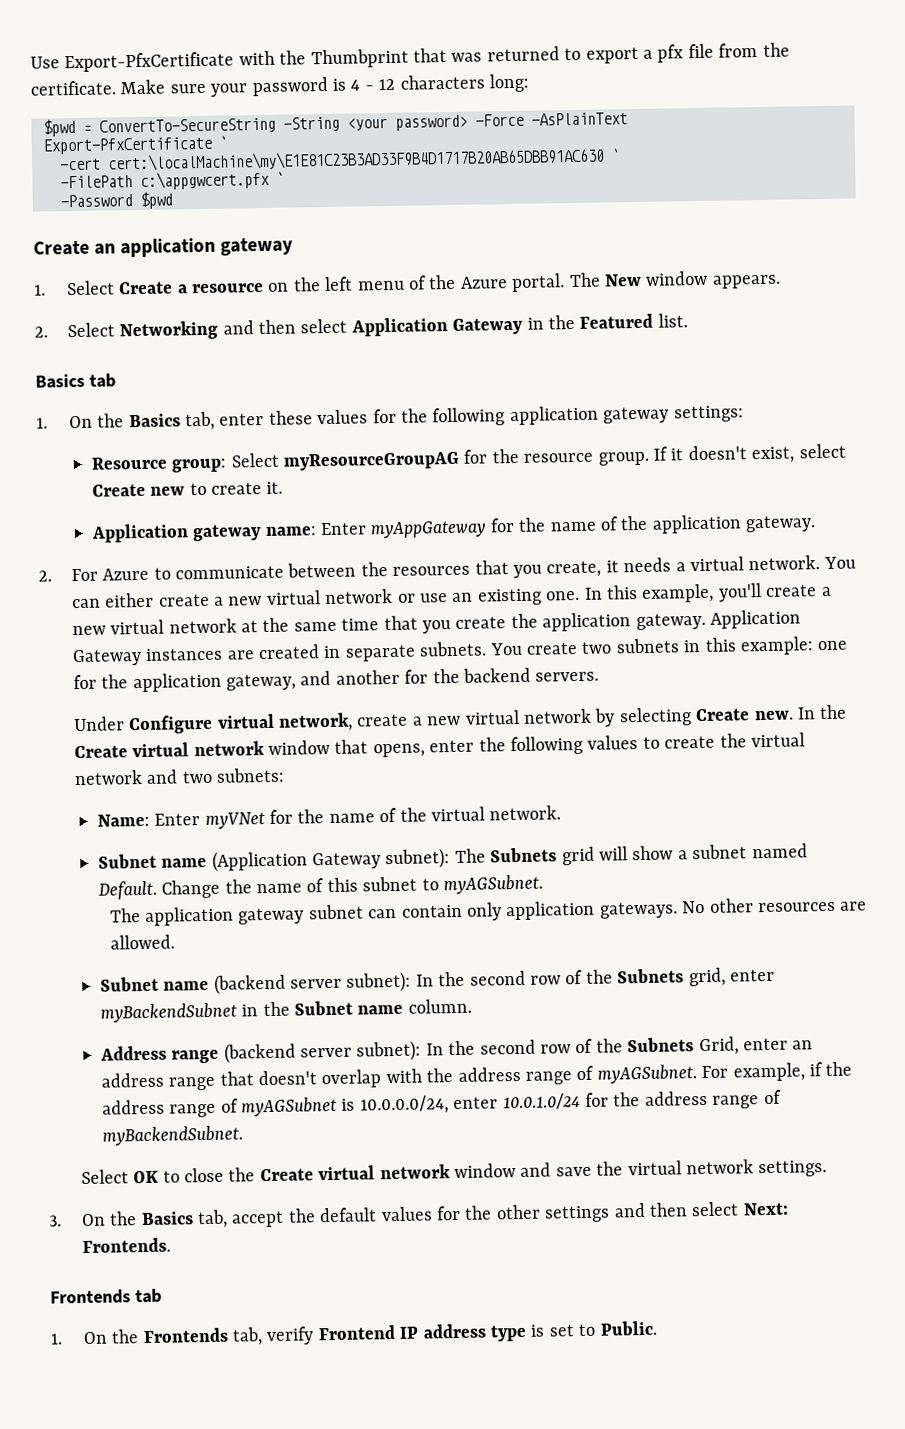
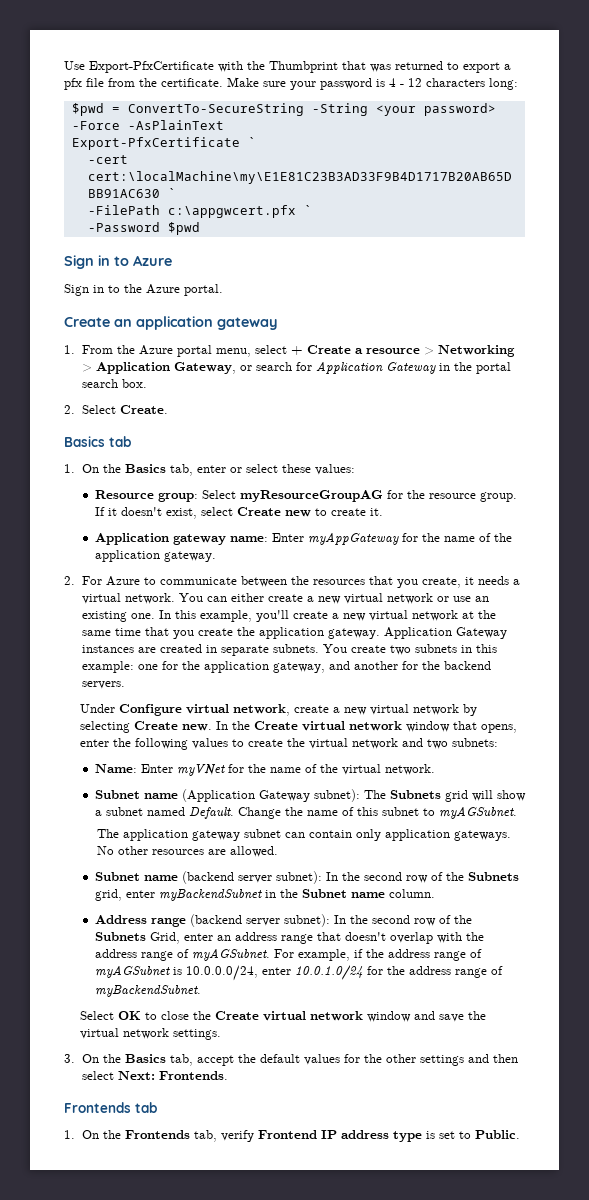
+ Sign in to Azure
+ Sign in to the Azure portal.
- 1. Select Create a resource on the left menu of the Azure portal. The New window appears.
- 2. Select Networking and then select Application Gateway in the Featured list.
+ 1. From the Azure portal menu, select + Create a resource > Networking > Application Gateway, or search for Application Gateway in the portal search box.
+ 2. Select Create.
- 1. On the Basics tab, enter these values for the following application gateway settings:
+ 1. On the Basics tab, enter or select these values:

